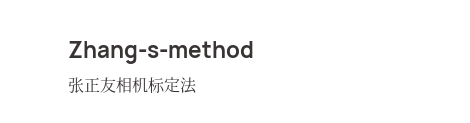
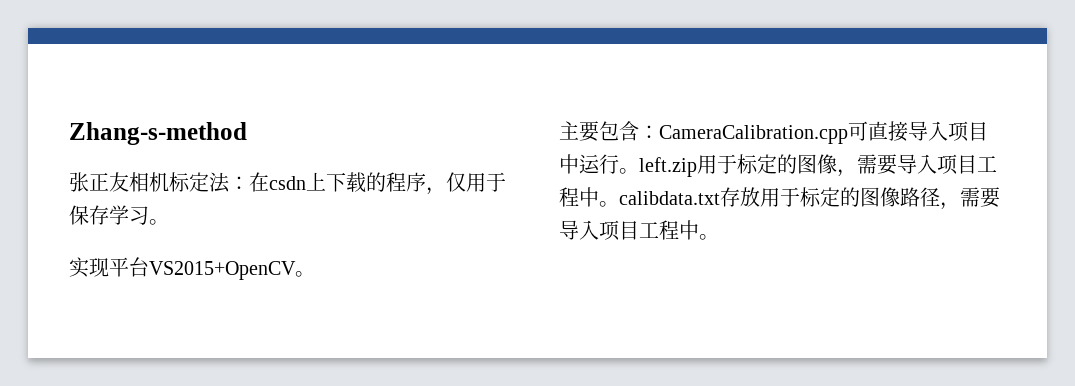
- 张正友相机标定法
+ 张正友相机标定法：在csdn上下载的程序，仅用于保存学习。
+ 实现平台VS2015+OpenCV。
+ 主要包含：CameraCalibration.cpp可直接导入项目中运行。left.zip用于标定的图像，需要导入项目工程中。calibdata.txt存放用于标定的图像路径，需要导入项目工程中。

